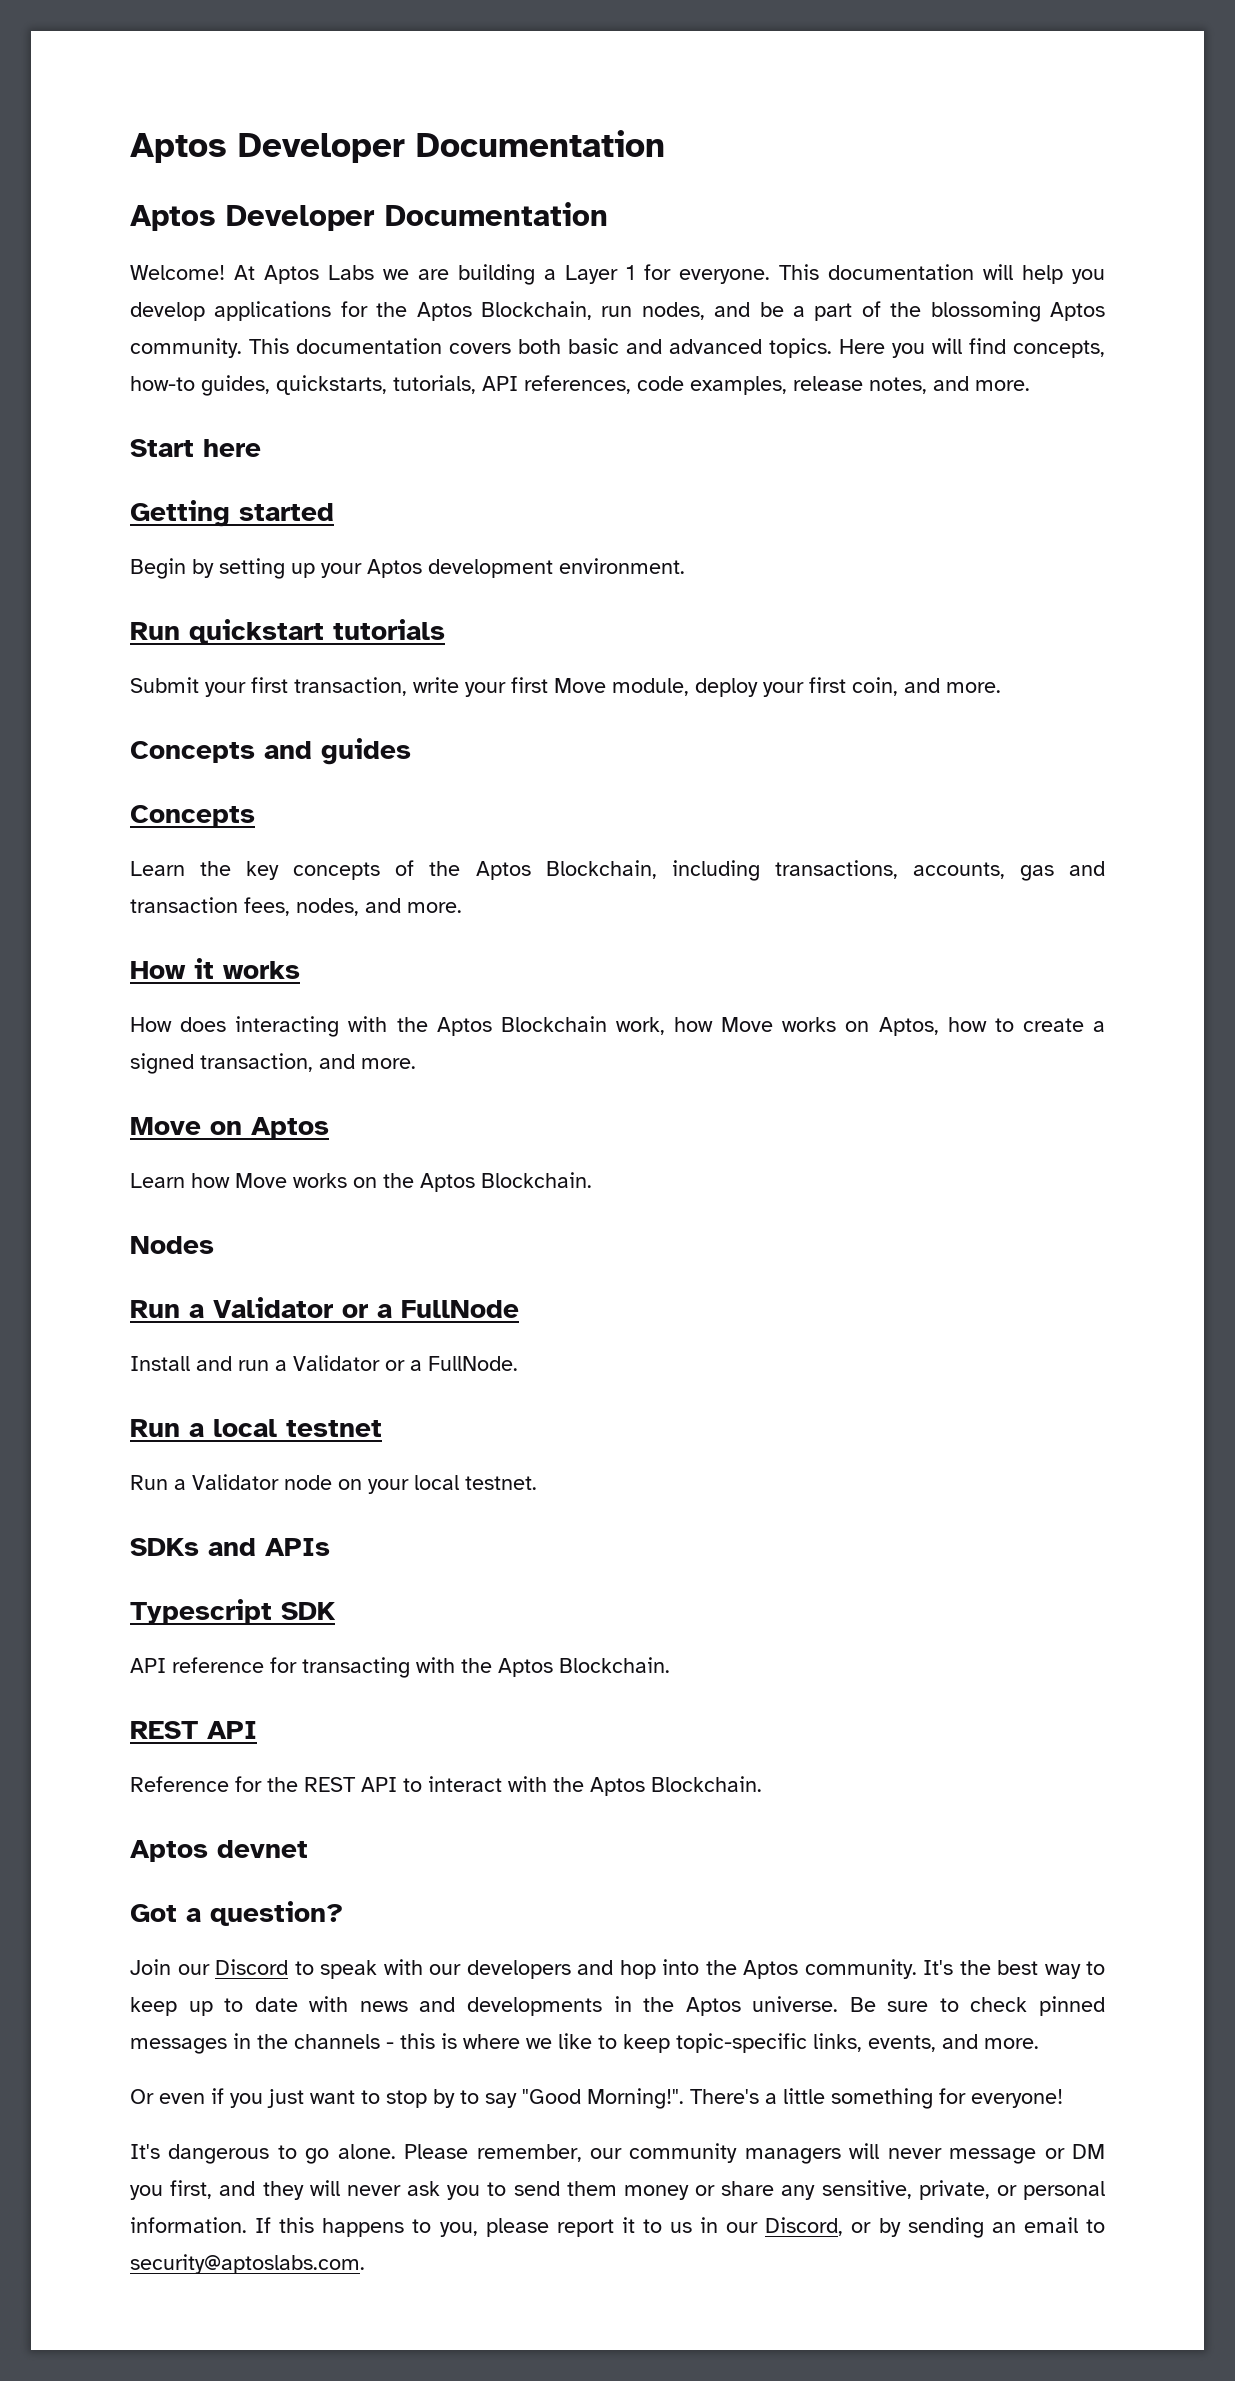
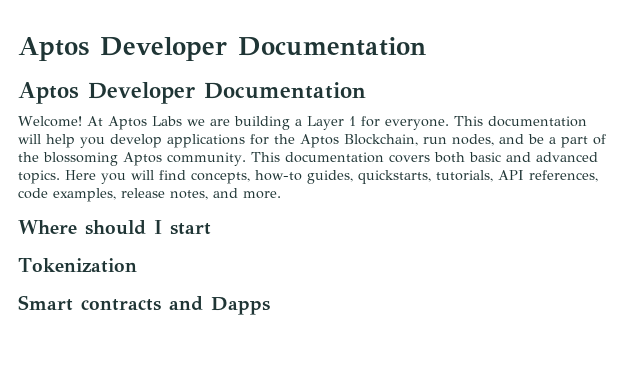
- Start here
- Getting started
- Begin by setting up your Aptos development environment.
- Run quickstart tutorials
- Submit your first transaction, write your first Move module, deploy your first coin, and more.
- Concepts and guides
- Concepts
- Learn the key concepts of the Aptos Blockchain, including transactions, accounts, gas and transaction fees, nodes, and more.
- How it works
- How does interacting with the Aptos Blockchain work, how Move works on Aptos, how to create a signed transaction, and more.
- Move on Aptos
- Learn how Move works on the Aptos Blockchain.
- Nodes
- Run a Validator or a FullNode
- Install and run a Validator or a FullNode.
- Run a local testnet
- Run a Validator node on your local testnet.
- SDKs and APIs
- Typescript SDK
- API reference for transacting with the Aptos Blockchain.
- REST API
- Reference for the REST API to interact with the Aptos Blockchain.
- Aptos devnet
- Got a question?
- Join our Discord to speak with our developers and hop into the Aptos community. It's the best way to keep up to date with news and developments in the Aptos universe. Be sure to check pinned messages in the channels - this is where we like to keep topic-specific links, events, and more.
- Or even if you just want to stop by to say "Good Morning!". There's a little something for everyone!
- It's dangerous to go alone. Please remember, our community managers will never message or DM you first, and they will never ask you to send them money or share any sensitive, private, or personal information. If this happens to you, please report it to us in our Discord, or by sending an email to security@aptoslabs.com.
+ Where should I start
+ Tokenization
+ Smart contracts and Dapps

